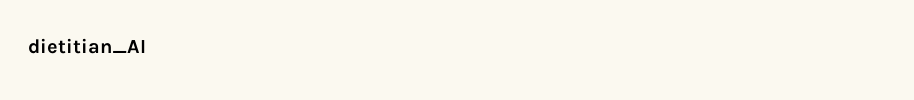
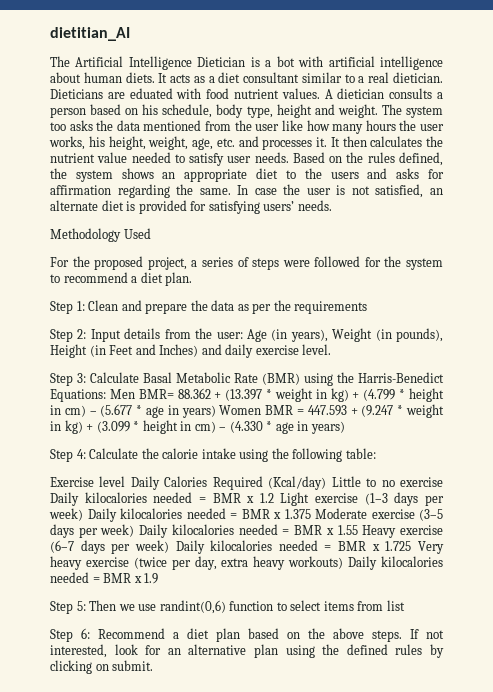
+ The Artificial Intelligence Dietician is a bot with artificial intelligence about human diets. It acts as a diet consultant similar to a real dietician. Dieticians are eduated with food nutrient values. A dietician consults a person based on his schedule, body type, height and weight. The system too asks the data mentioned from the user like how many hours the user works, his height, weight, age, etc. and processes it. It then calculates the nutrient value needed to satisfy user needs. Based on the rules defined, the system shows an appropriate diet to the users and asks for affirmation regarding the same. In case the user is not satisfied, an alternate diet is provided for satisfying users’ needs.
+ Methodology Used
+ For the proposed project, a series of steps were followed for the system to recommend a diet plan.
+ Step 1: Clean and prepare the data as per the requirements
+ Step 2: Input details from the user: Age (in years), Weight (in pounds), Height (in Feet and Inches) and daily exercise level.
+ Step 3: Calculate Basal Metabolic Rate (BMR) using the Harris-Benedict Equations: Men BMR= 88.362 + (13.397 * weight in kg) + (4.799 * height in cm) – (5.677 * age in years) Women BMR = 447.593 + (9.247 * weight in kg) + (3.099 * height in cm) – (4.330 * age in years)
+ Step 4: Calculate the calorie intake using the following table:
+ Exercise level Daily Calories Required (Kcal/day) Little to no exercise Daily kilocalories needed = BMR x 1.2 Light exercise (1–3 days per week) Daily kilocalories needed = BMR x 1.375 Moderate exercise (3–5 days per week) Daily kilocalories needed = BMR x 1.55 Heavy exercise (6–7 days per week) Daily kilocalories needed = BMR x 1.725 Very heavy exercise (twice per day, extra heavy workouts) Daily kilocalories needed = BMR x 1.9
+ Step 5: Then we use randint(0,6) function to select items from list
+ Step 6: Recommend a diet plan based on the above steps. If not interested, look for an alternative plan using the defined rules by clicking on submit.

